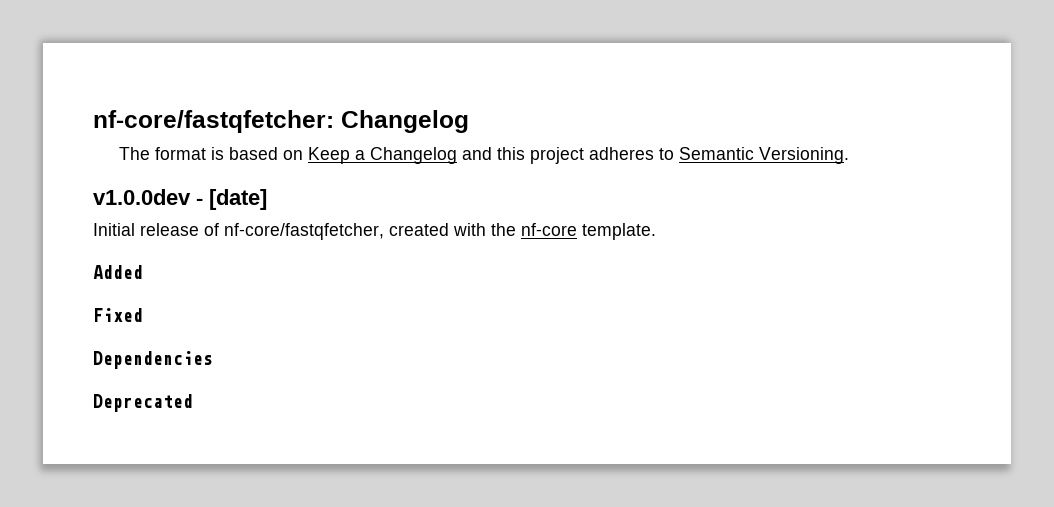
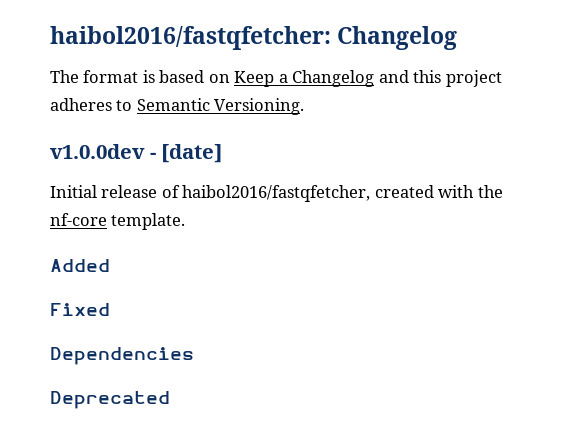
- nf-core/fastqfetcher: Changelog
+ haibol2016/fastqfetcher: Changelog
- Initial release of nf-core/fastqfetcher, created with the nf-core template.
+ Initial release of haibol2016/fastqfetcher, created with the nf-core template.

